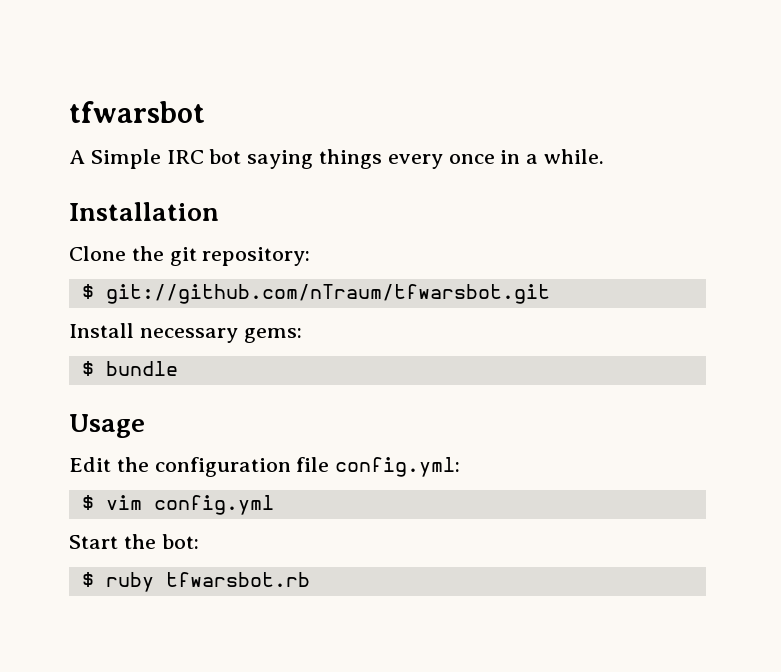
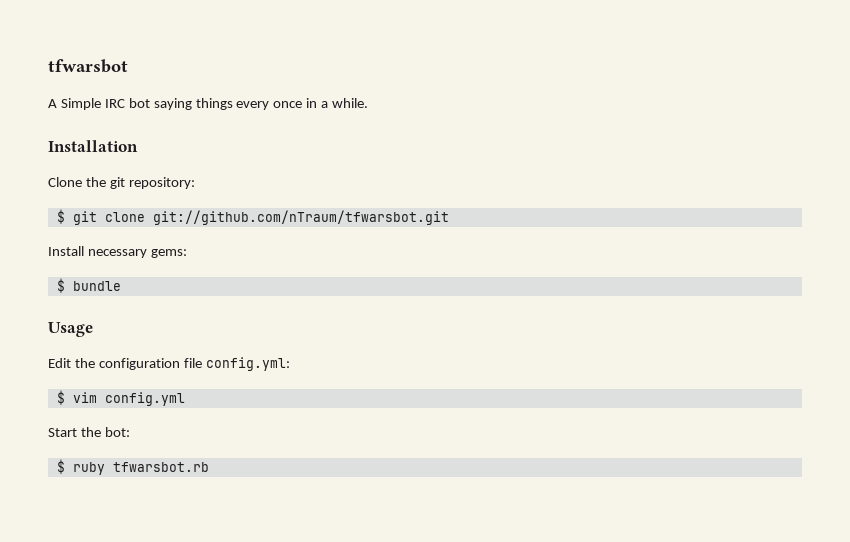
- $ git://github.com/nTraum/tfwarsbot.git
+ $ git clone git://github.com/nTraum/tfwarsbot.git

